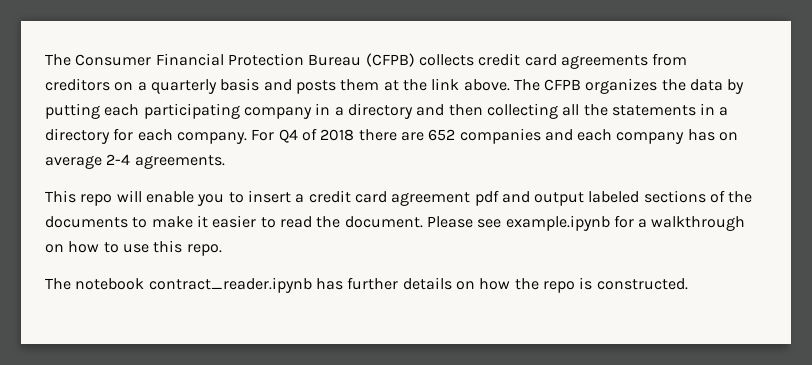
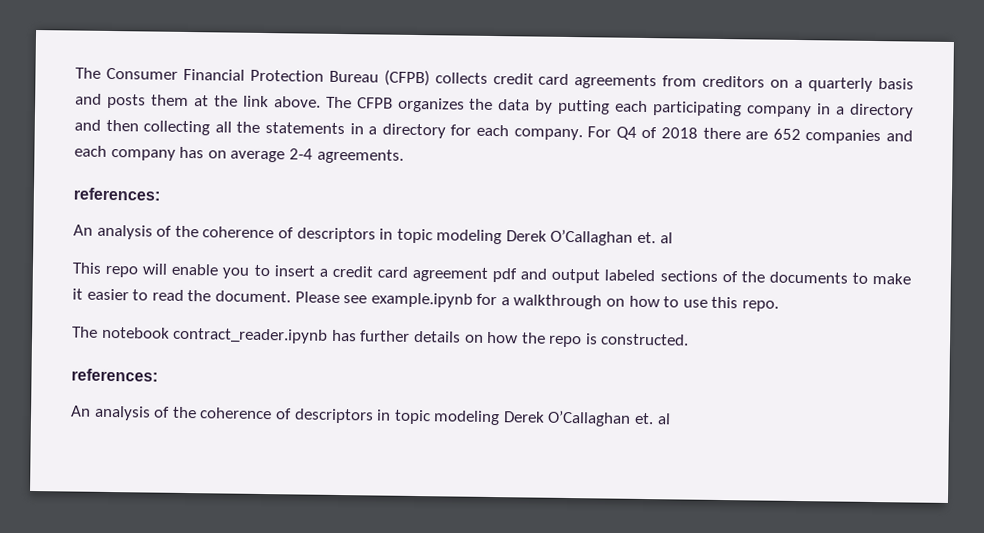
  For Q4 of 2018 there are 652 companies and each company has on average 2-4 agreements.
+ references:
+ An analysis of the coherence of descriptors in topic modeling Derek O’Callaghan et. al
  The notebook contract_reader.ipynb has further details on how the repo is constructed.
+ references:
+ An analysis of the coherence of descriptors in topic modeling Derek O’Callaghan et. al

